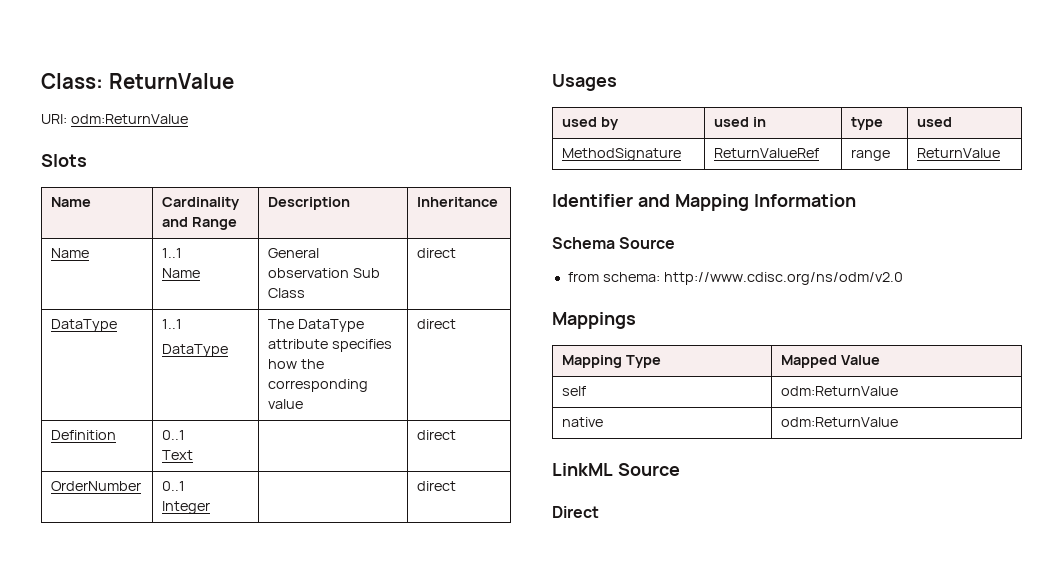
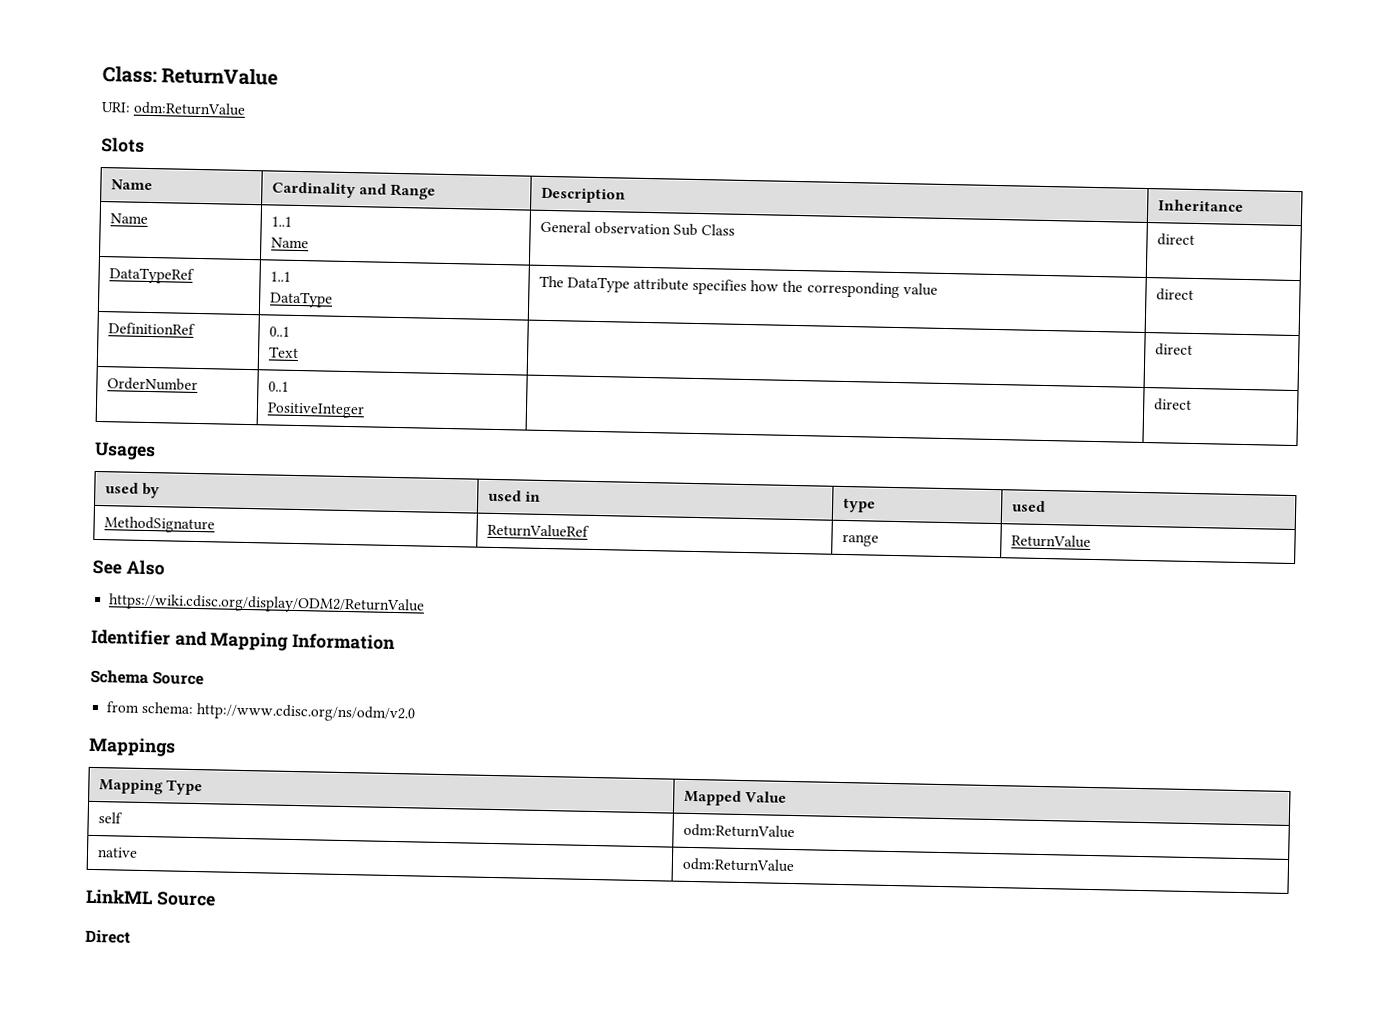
- DataType | 1..1
+ DataTypeRef | 1..1
- Definition | 0..1
+ DefinitionRef | 0..1
  OrderNumber | 0..1
- Integer | | direct
+ PositiveInteger | | direct
+ See Also
+ https://wiki.cdisc.org/display/ODM2/ReturnValue

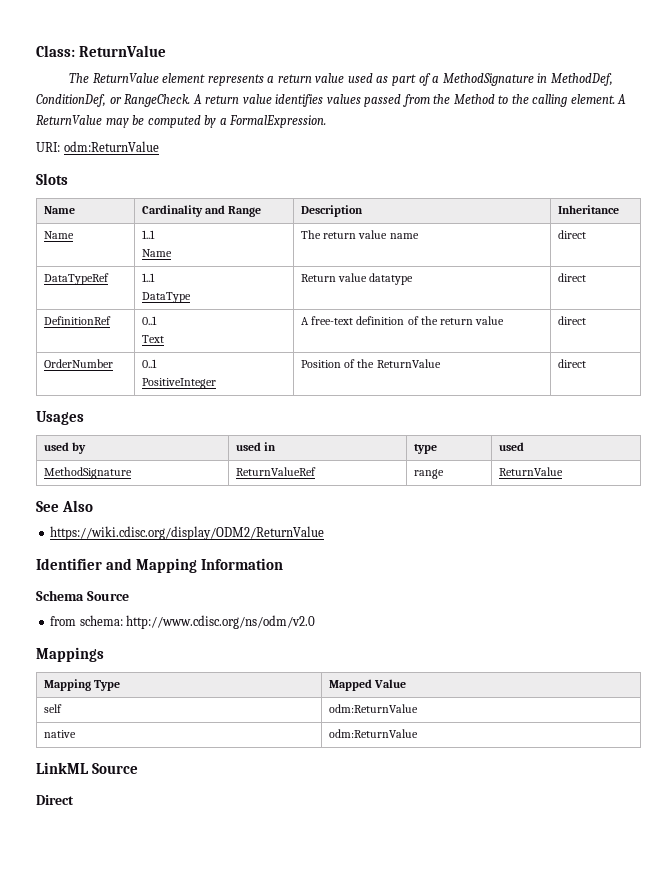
+ The ReturnValue element represents a return value used as part of a MethodSignature in MethodDef, ConditionDef, or RangeCheck. A return value identifies values passed from the Method to the calling element. A ReturnValue may be computed by a FormalExpression.
  Name | 1..1
- Name | General observation Sub Class | direct
+ Name | The return value name | direct
  DataTypeRef | 1..1
- DataType | The DataType attribute specifies how the corresponding value | direct
+ DataType | Return value datatype | direct
  DefinitionRef | 0..1
- Text | | direct
+ Text | A free-text definition of the return value | direct
  OrderNumber | 0..1
- PositiveInteger | | direct
+ PositiveInteger | Position of the ReturnValue | direct

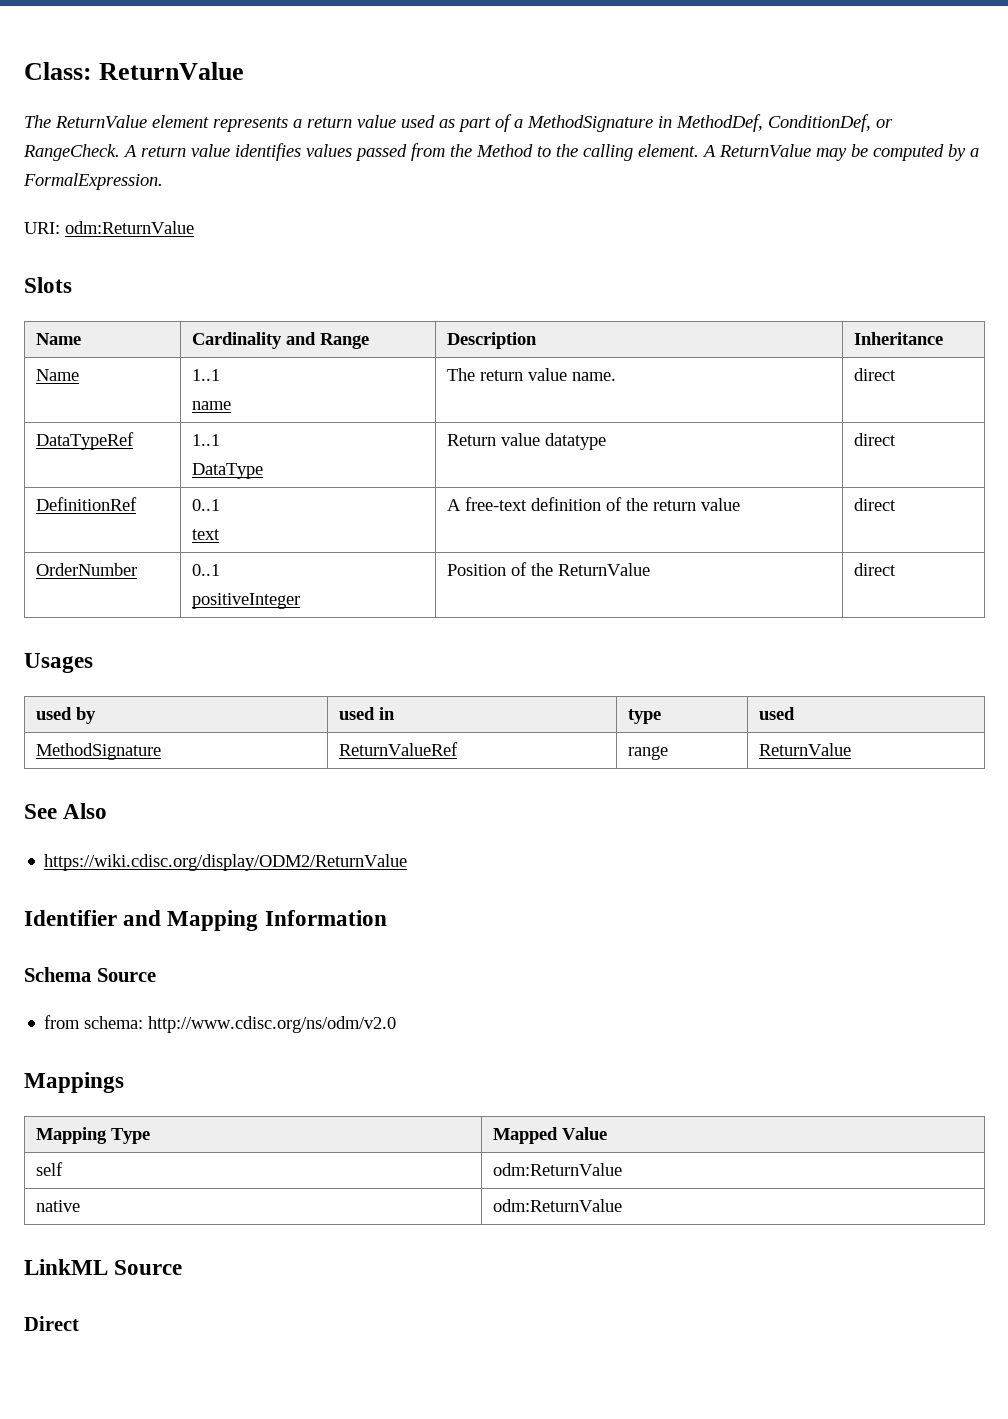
  Name | 1..1
- Name | The return value name | direct
+ name | The return value name. | direct
  DefinitionRef | 0..1
- Text | A free-text definition of the return value | direct
+ text | A free-text definition of the return value | direct
  OrderNumber | 0..1
- PositiveInteger | Position of the ReturnValue | direct
+ positiveInteger | Position of the ReturnValue | direct

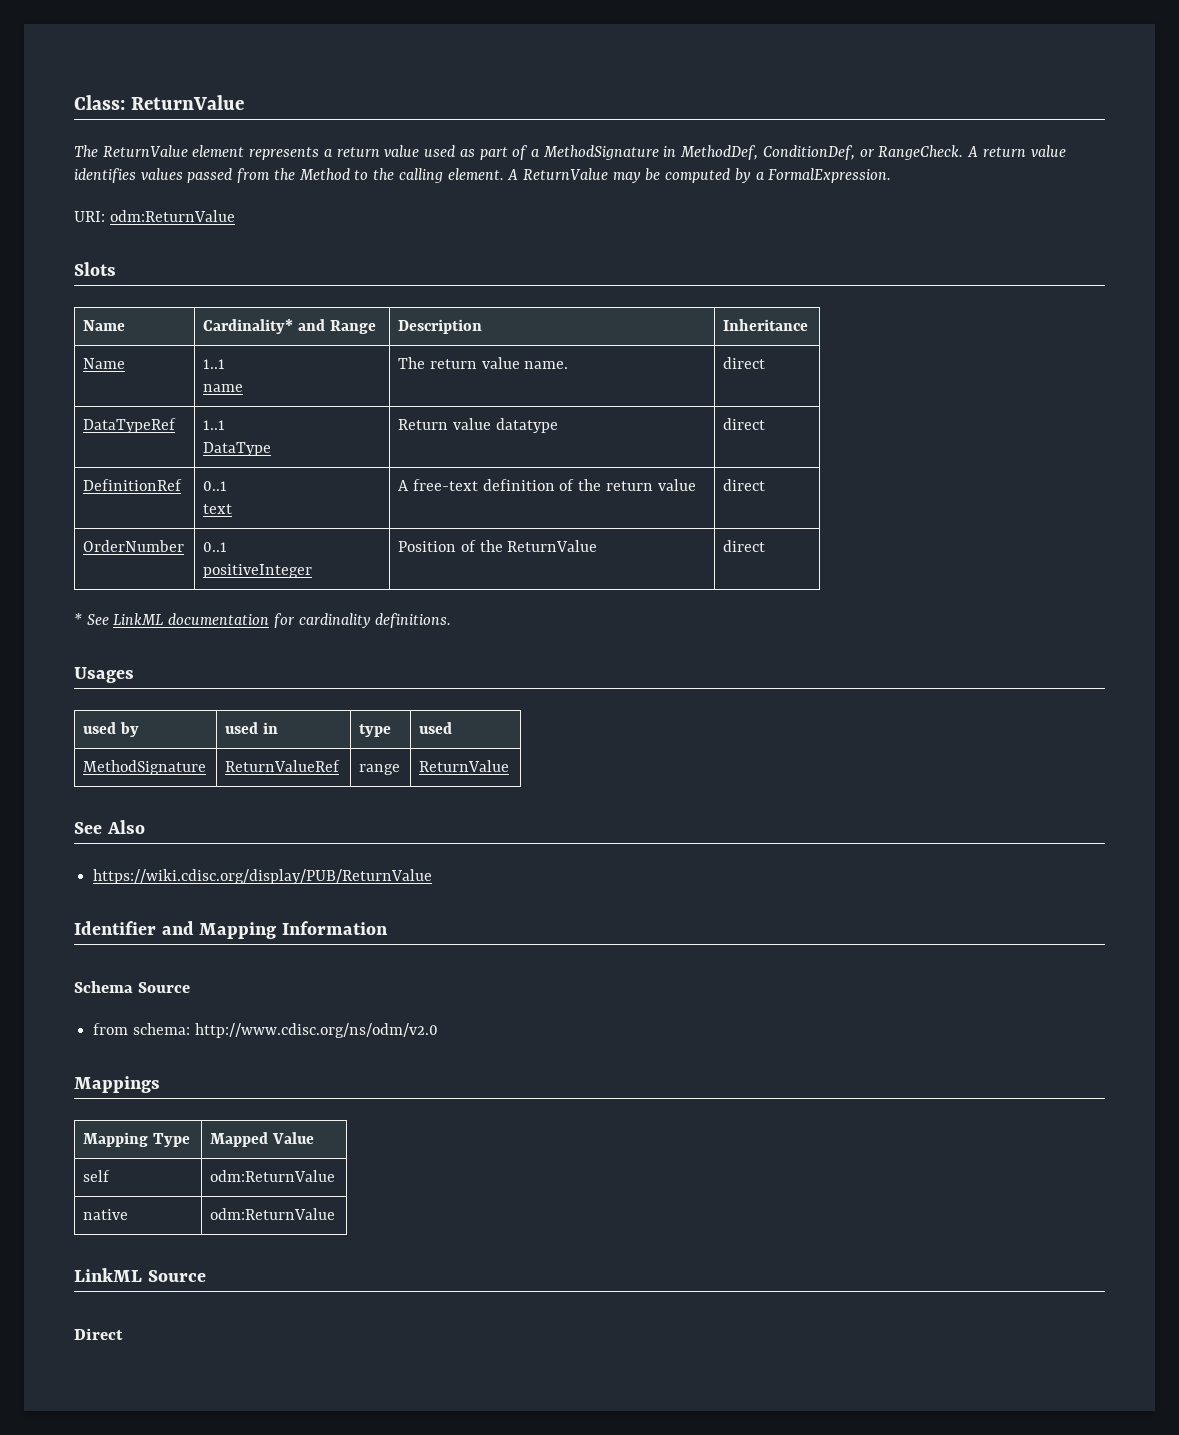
- Name | Cardinality and Range | Description | Inheritance
+ Name | Cardinality* and Range | Description | Inheritance
+ * See LinkML documentation for cardinality definitions.
- https://wiki.cdisc.org/display/ODM2/ReturnValue
+ https://wiki.cdisc.org/display/PUB/ReturnValue

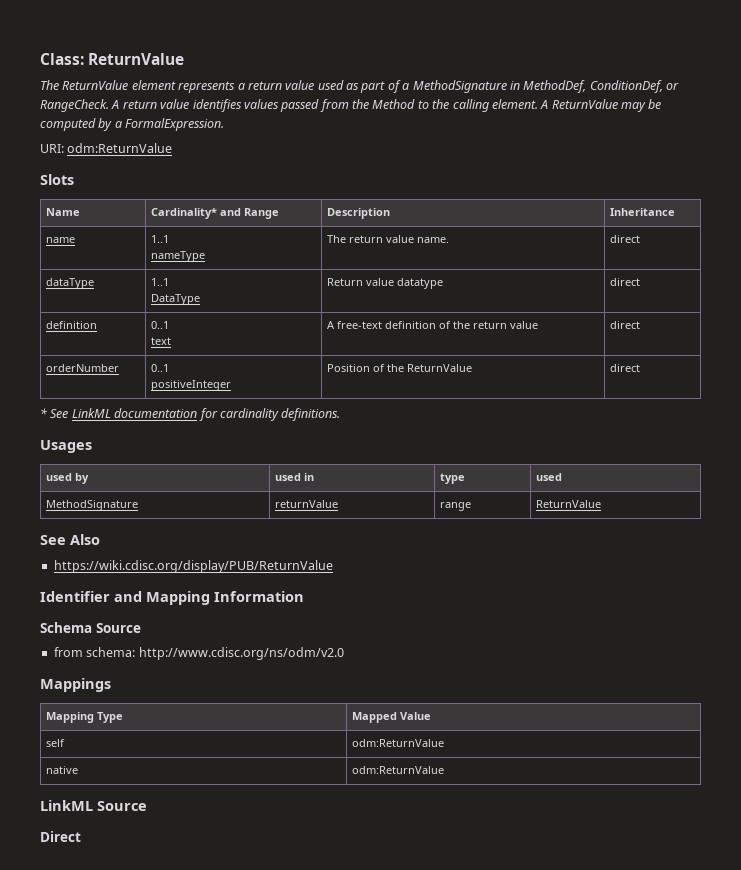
- Name | 1..1
- name | The return value name. | direct
+ name | 1..1
+ nameType | The return value name. | direct
- DataTypeRef | 1..1
+ dataType | 1..1
- DefinitionRef | 0..1
+ definition | 0..1
- OrderNumber | 0..1
+ orderNumber | 0..1
- MethodSignature | ReturnValueRef | range | ReturnValue
+ MethodSignature | returnValue | range | ReturnValue

